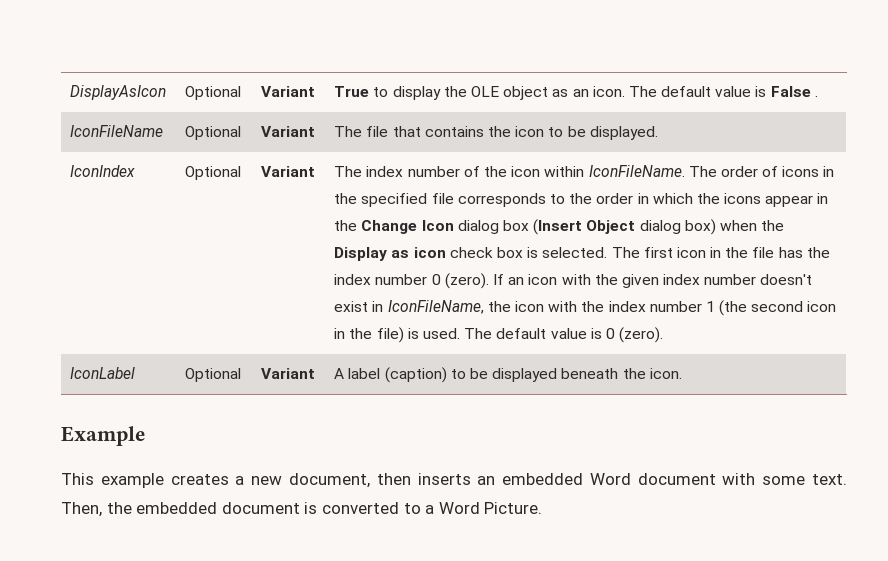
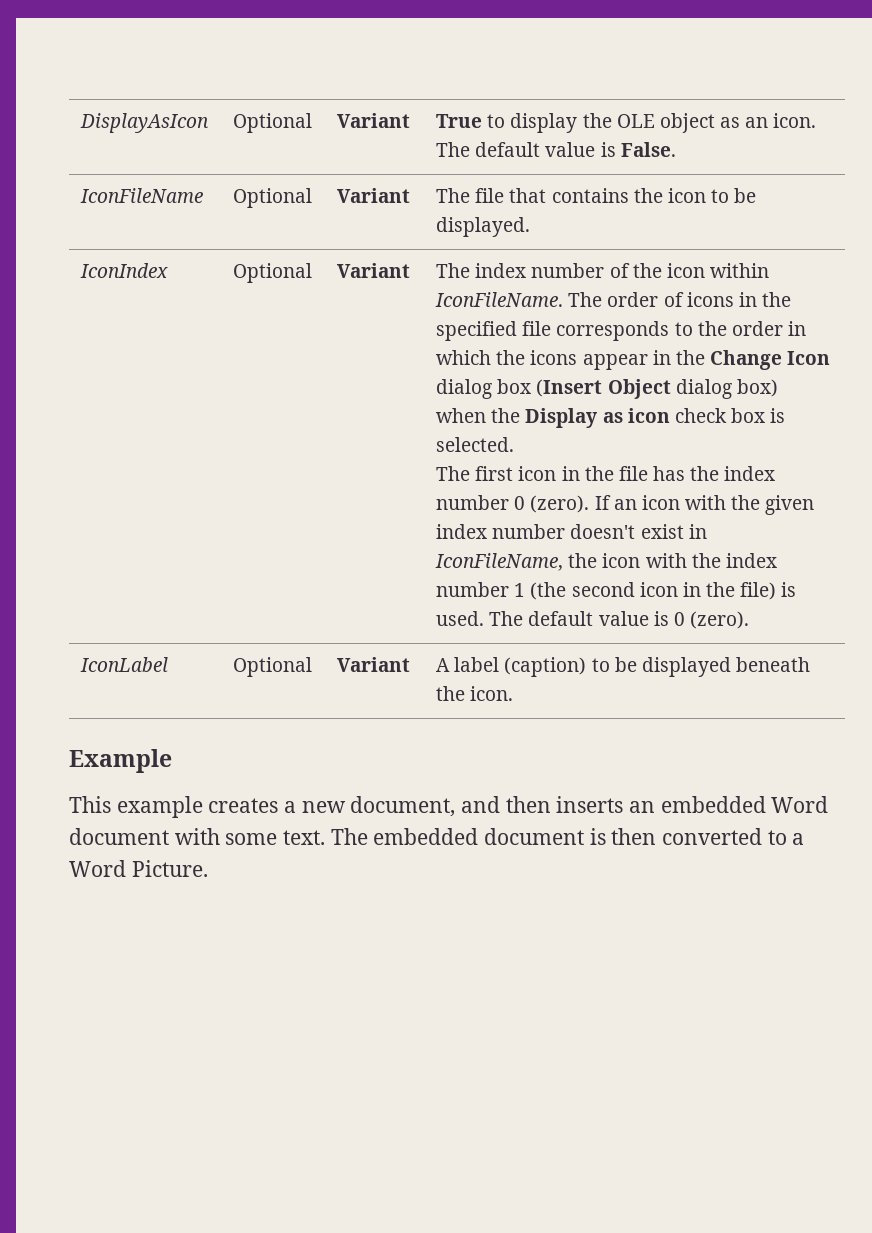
- DisplayAsIcon | Optional | Variant | True to display the OLE object as an icon. The default value is False .
+ DisplayAsIcon | Optional | Variant | True to display the OLE object as an icon. The default value is False.
- The order of icons in the specified file corresponds to the order in which the icons appear in the Change Icon dialog box (Insert Object dialog box) when the Display as icon check box is selected. The first icon in the file has the index number 0 (zero).
+ The order of icons in the specified file corresponds to the order in which the icons appear in the Change Icon dialog box (Insert Object dialog box) when the Display as icon check box is selected.
+ The first icon in the file has the index number 0 (zero).
- This example creates a new document, then inserts an embedded Word document with some text.
+ This example creates a new document, and then inserts an embedded Word document with some text.
- Then, the embedded document is converted to a Word Picture.
+ The embedded document is then converted to a Word Picture.

